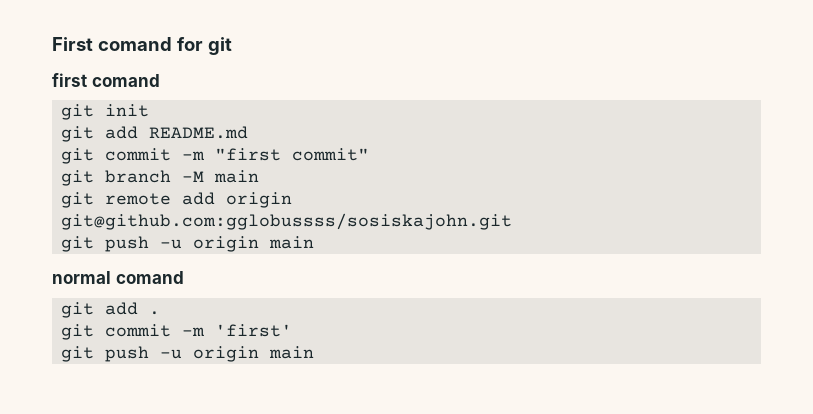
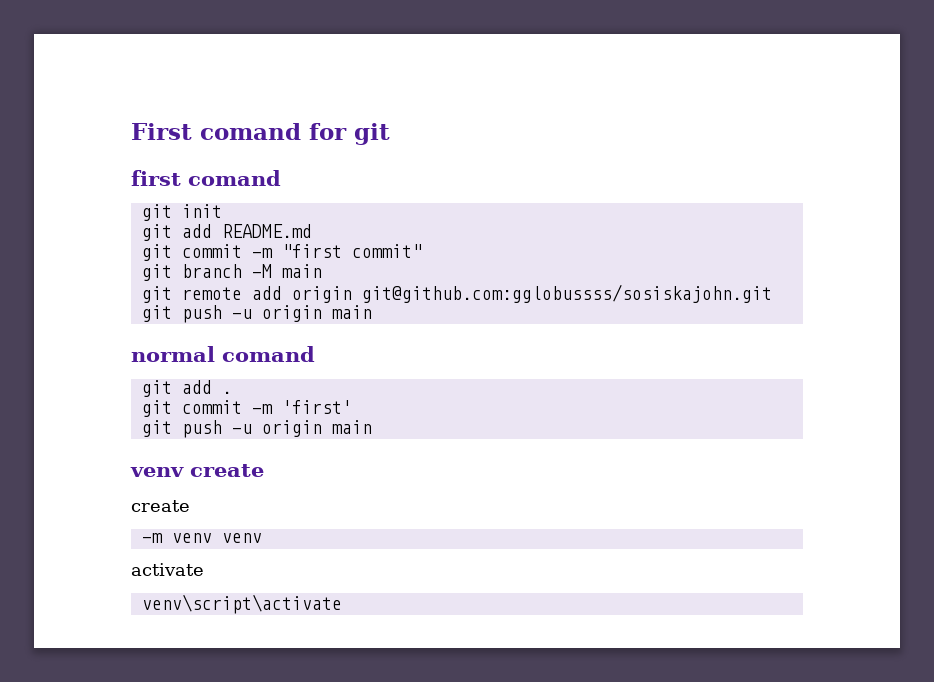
+ venv create
+ create
+ -m venv venv
+ activate
+ venv\script\activate

